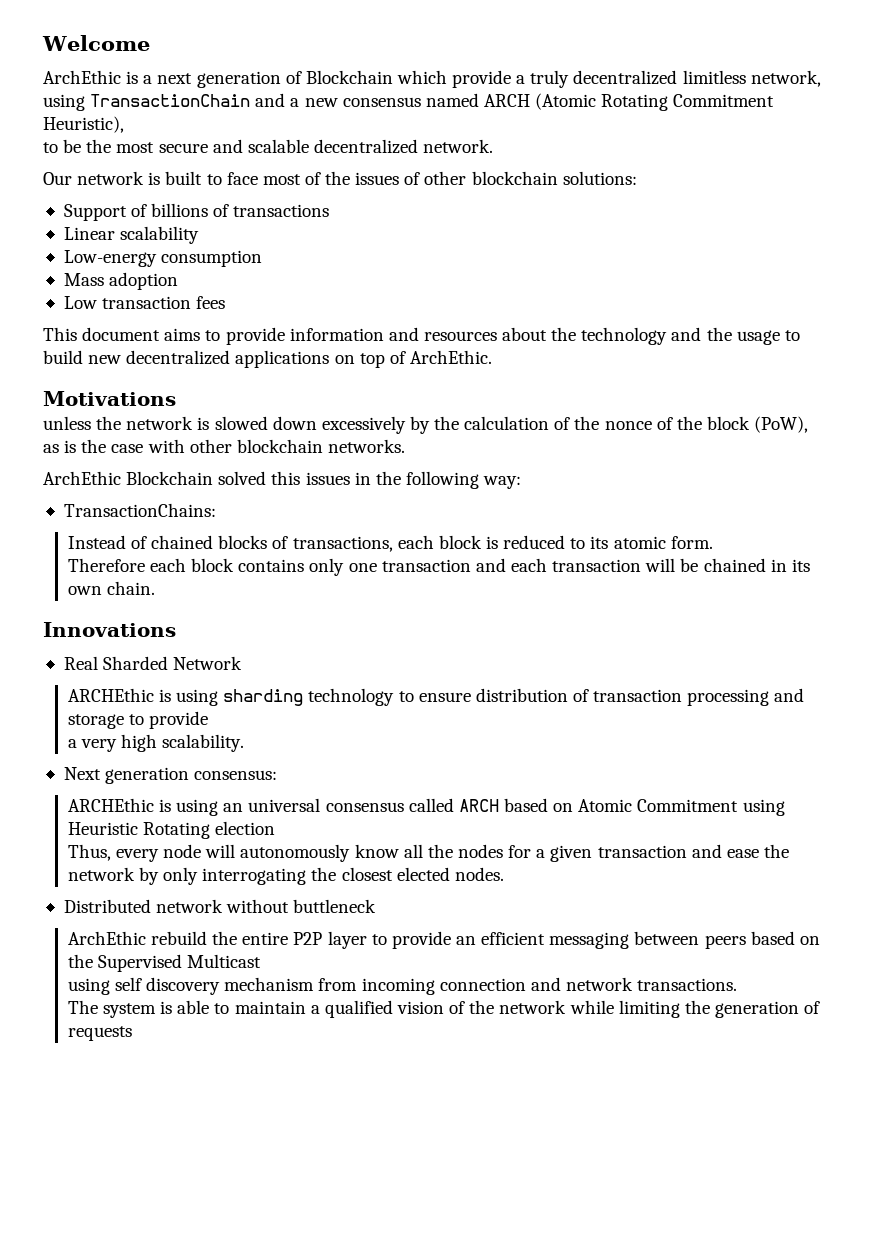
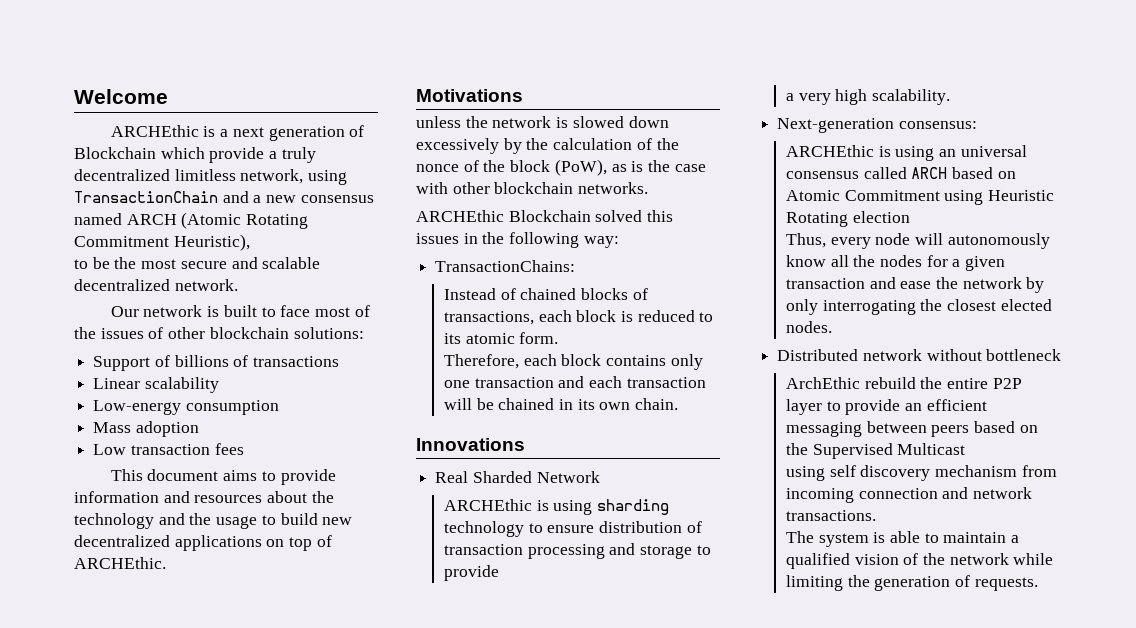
- ArchEthic is a next generation of Blockchain which provide a truly decentralized limitless network, using TransactionChain and a new consensus named ARCH (Atomic Rotating Commitment Heuristic),
+ ARCHEthic is a next generation of Blockchain which provide a truly decentralized limitless network, using TransactionChain and a new consensus named ARCH (Atomic Rotating Commitment Heuristic),
- This document aims to provide information and resources about the technology and the usage to build new decentralized applications on top of ArchEthic.
+ This document aims to provide information and resources about the technology and the usage to build new decentralized applications on top of ARCHEthic.
- ArchEthic Blockchain solved this issues in the following way:
+ ARCHEthic Blockchain solved this issues in the following way:
- Therefore each block contains only one transaction and each transaction will be chained in its own chain.
+ Therefore, each block contains only one transaction and each transaction will be chained in its own chain.
- Next generation consensus:
+ Next-generation consensus:
- Distributed network without buttleneck
+ Distributed network without bottleneck
- The system is able to maintain a qualified vision of the network while limiting the generation of requests
+ The system is able to maintain a qualified vision of the network while limiting the generation of requests.

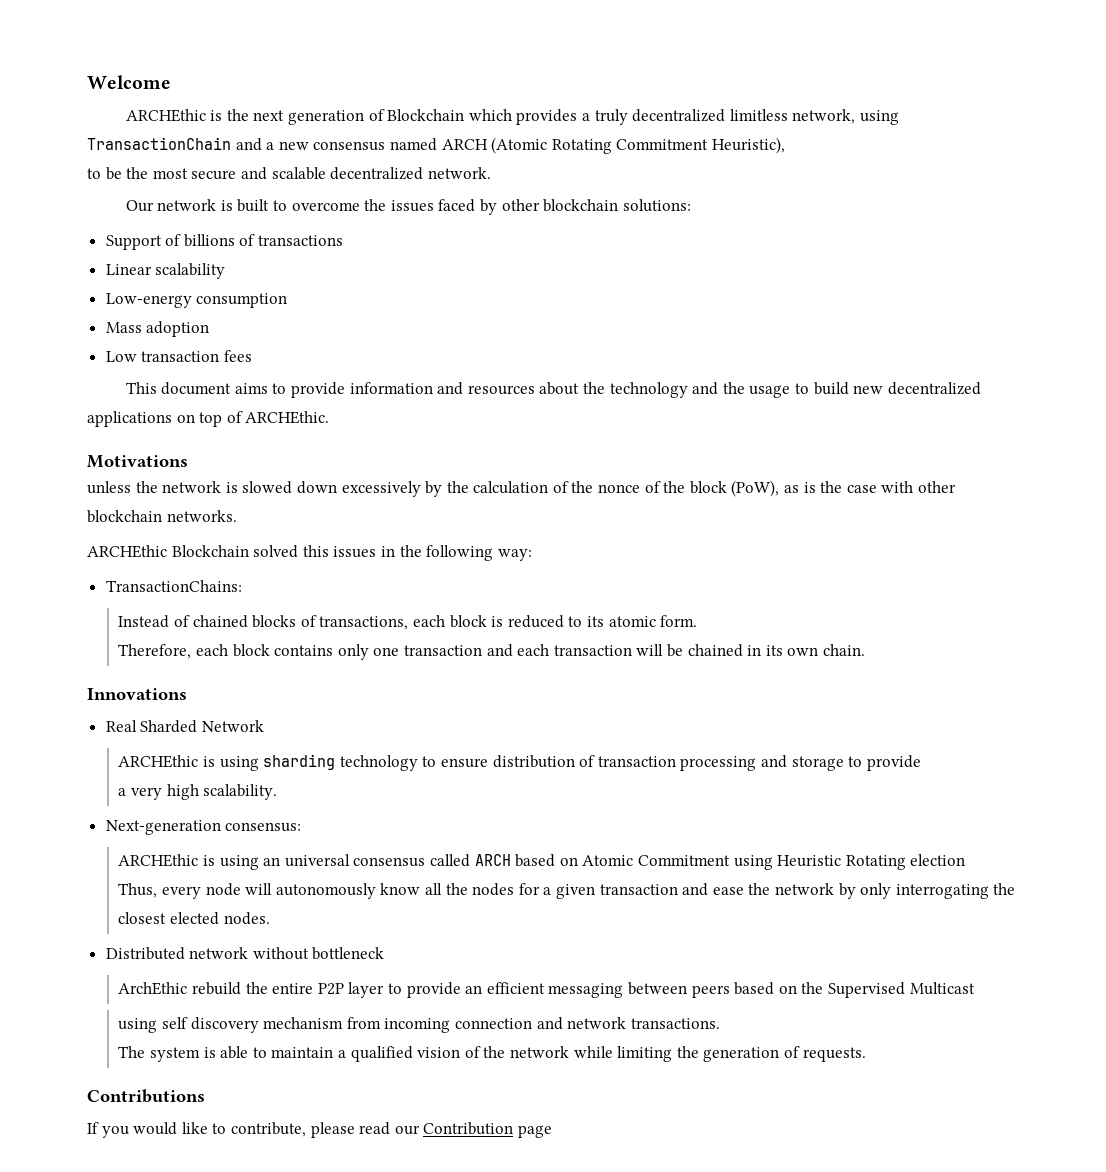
- ARCHEthic is a next generation of Blockchain which provide a truly decentralized limitless network, using TransactionChain and a new consensus named ARCH (Atomic Rotating Commitment Heuristic),
+ ARCHEthic is the next generation of Blockchain which provides a truly decentralized limitless network, using TransactionChain and a new consensus named ARCH (Atomic Rotating Commitment Heuristic),
- Our network is built to face most of the issues of other blockchain solutions:
+ Our network is built to overcome the issues faced by other blockchain solutions:
+ Contributions
+ If you would like to contribute, please read our Contribution page

